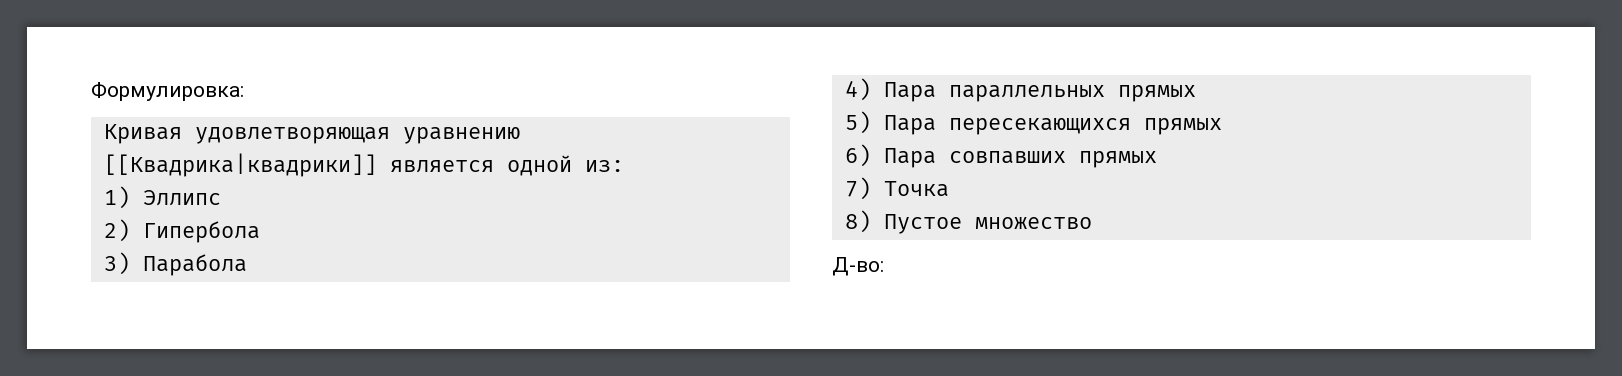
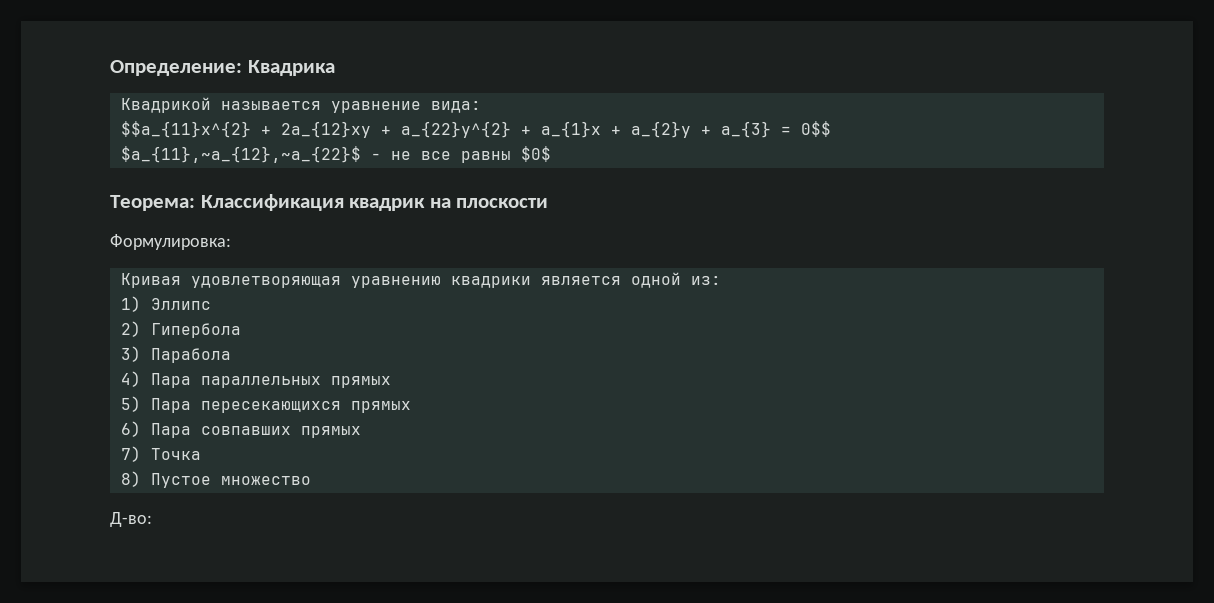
+ Определение: Квадрика
+ Квадрикой называется уравнение вида:
+ $$a_{11}x^{2} + 2a_{12}xy + a_{22}y^{2} + a_{1}x + a_{2}y + a_{3} = 0$$
+ $a_{11},~a_{12},~a_{22}$ - не все равны $0$
+ Теорема: Классификация квадрик на плоскости
- Кривая удовлетворяющая уравнению [[Квадрика|квадрики]] является одной из:
+ Кривая удовлетворяющая уравнению квадрики является одной из:

